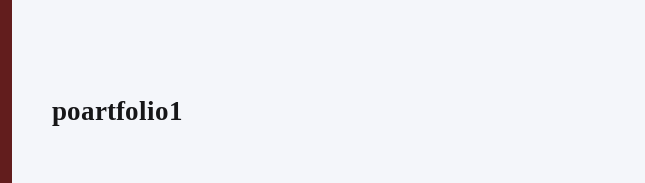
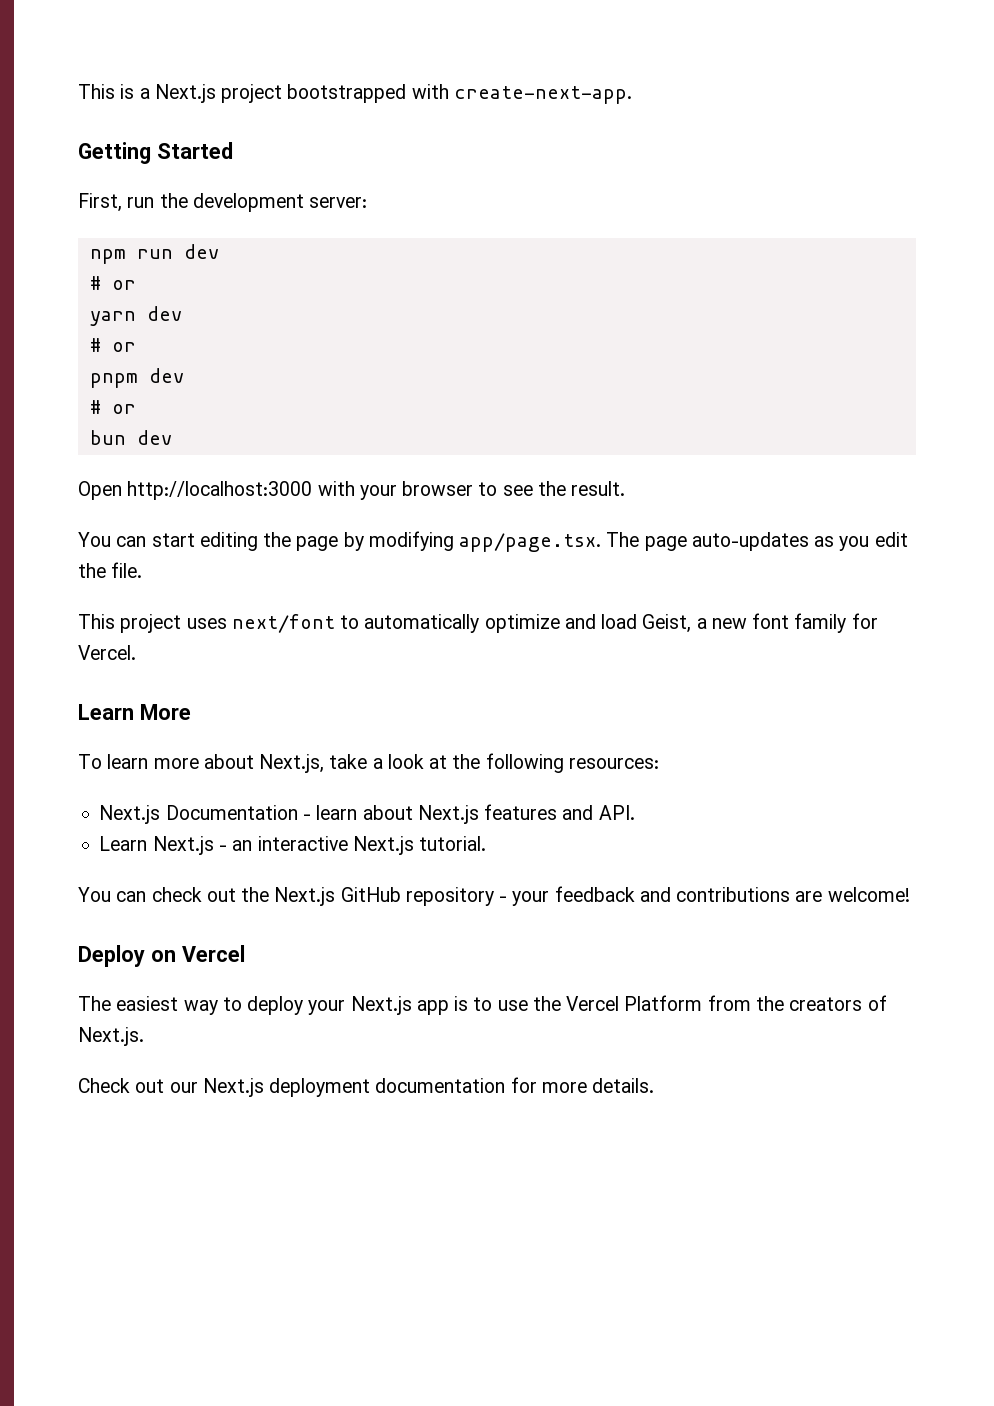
- poartfolio1
+ This is a Next.js project bootstrapped with create-next-app.
+ Getting Started
+ First, run the development server:
+ npm run dev
+ # or
+ yarn dev
+ # or
+ pnpm dev
+ # or
+ bun dev
+ Open http://localhost:3000 with your browser to see the result.
+ You can start editing the page by modifying app/page.tsx. The page auto-updates as you edit the file.
+ This project uses next/font to automatically optimize and load Geist, a new font family for Vercel.
+ Learn More
+ To learn more about Next.js, take a look at the following resources:
+ Next.js Documentation - learn about Next.js features and API.
+ Learn Next.js - an interactive Next.js tutorial.
+ You can check out the Next.js GitHub repository - your feedback and contributions are welcome!
+ Deploy on Vercel
+ The easiest way to deploy your Next.js app is to use the Vercel Platform from the creators of Next.js.
+ Check out our Next.js deployment documentation for more details.

